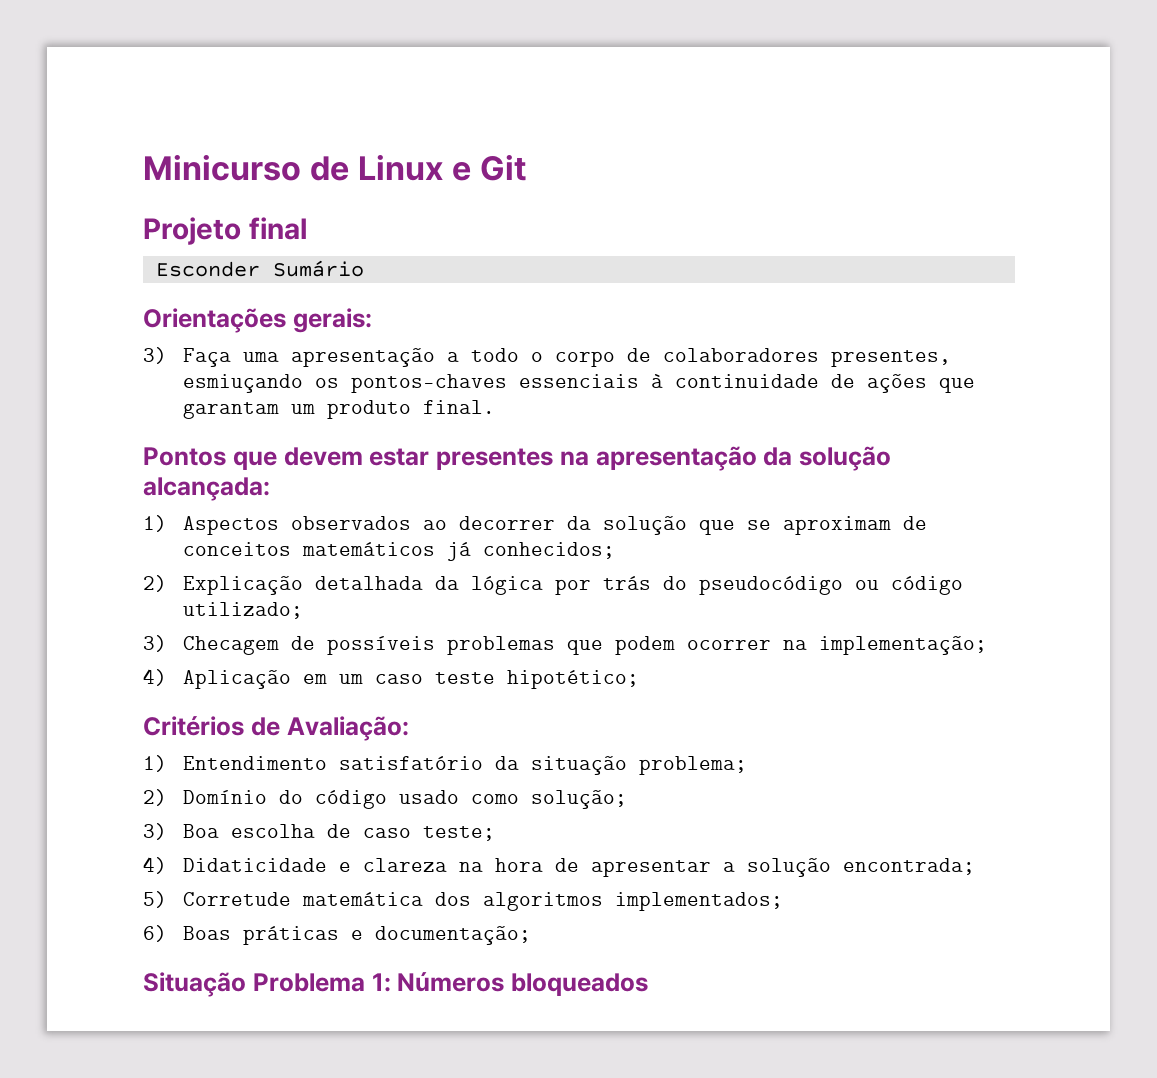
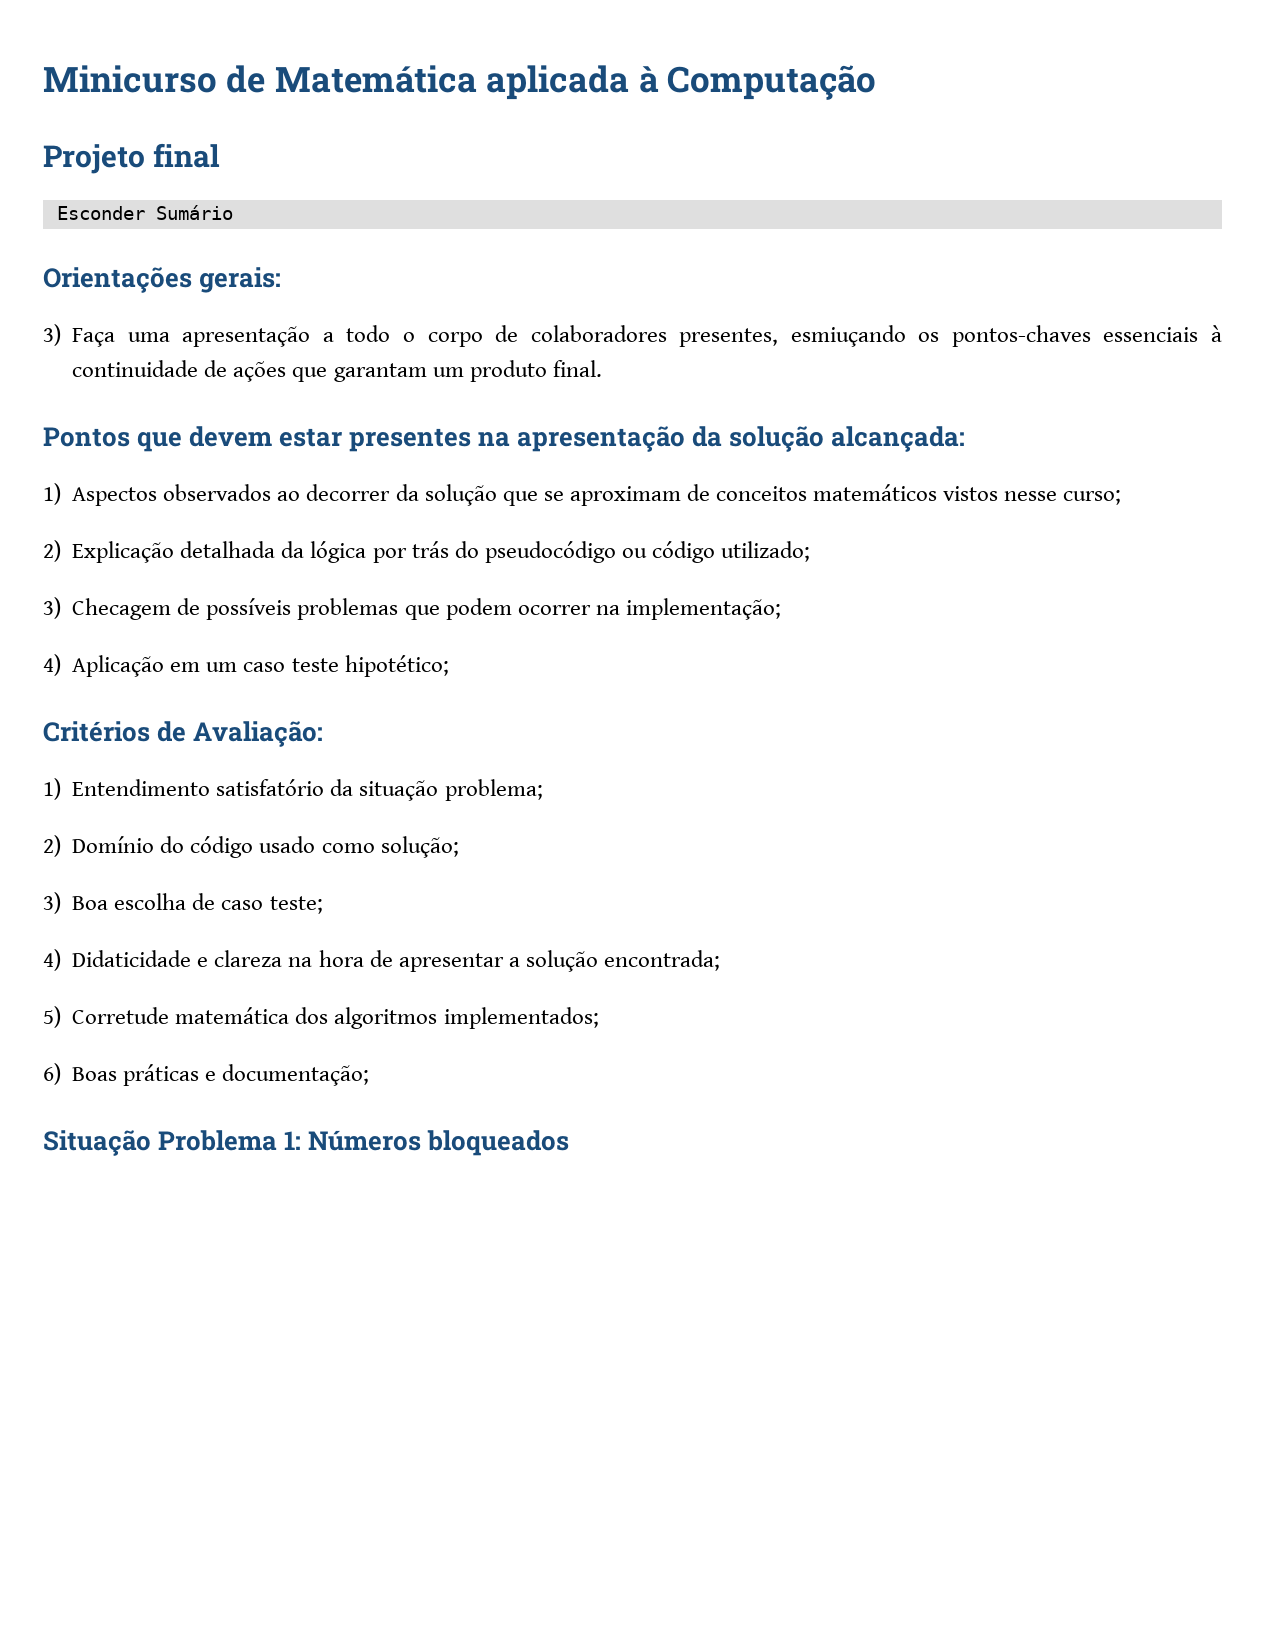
- Minicurso de Linux e Git
+ Minicurso de Matemática aplicada à Computação
- 1) Aspectos observados ao decorrer da solução que se aproximam de conceitos matemáticos já conhecidos;
+ 1) Aspectos observados ao decorrer da solução que se aproximam de conceitos matemáticos vistos nesse curso;

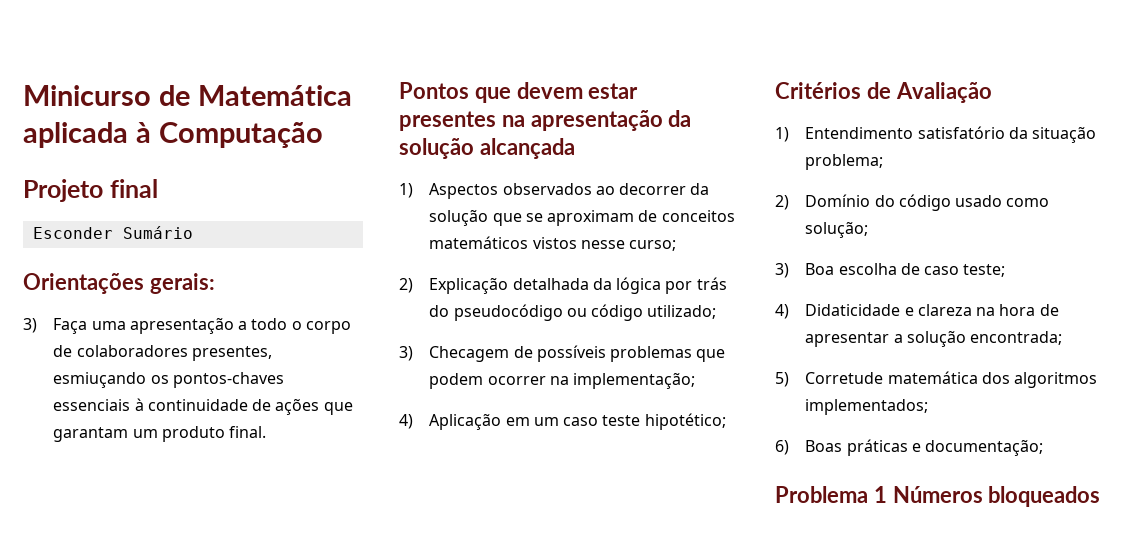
- Pontos que devem estar presentes na apresentação da solução alcançada:
+ Pontos que devem estar presentes na apresentação da solução alcançada
- Critérios de Avaliação:
+ Critérios de Avaliação
- Situação Problema 1: Números bloqueados
+ Problema 1 Números bloqueados

